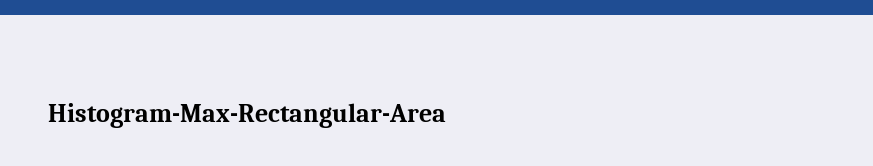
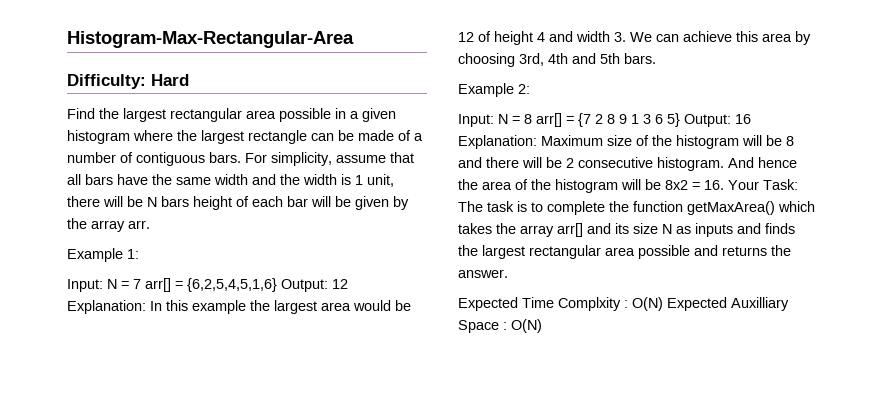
+ Difficulty: Hard
+ Find the largest rectangular area possible in a given histogram where the largest rectangle can be made of a number of contiguous bars. For simplicity, assume that all bars have the same width and the width is 1 unit, there will be N bars height of each bar will be given by the array arr.
+ Example 1:
+ Input: N = 7 arr[] = {6,2,5,4,5,1,6} Output: 12 Explanation: In this example the largest area would be 12 of height 4 and width 3. We can achieve this area by choosing 3rd, 4th and 5th bars.
+ Example 2:
+ Input: N = 8 arr[] = {7 2 8 9 1 3 6 5} Output: 16 Explanation: Maximum size of the histogram will be 8 and there will be 2 consecutive histogram. And hence the area of the histogram will be 8x2 = 16. Your Task: The task is to complete the function getMaxArea() which takes the array arr[] and its size N as inputs and finds the largest rectangular area possible and returns the answer.
+ Expected Time Complxity : O(N) Expected Auxilliary Space : O(N)

